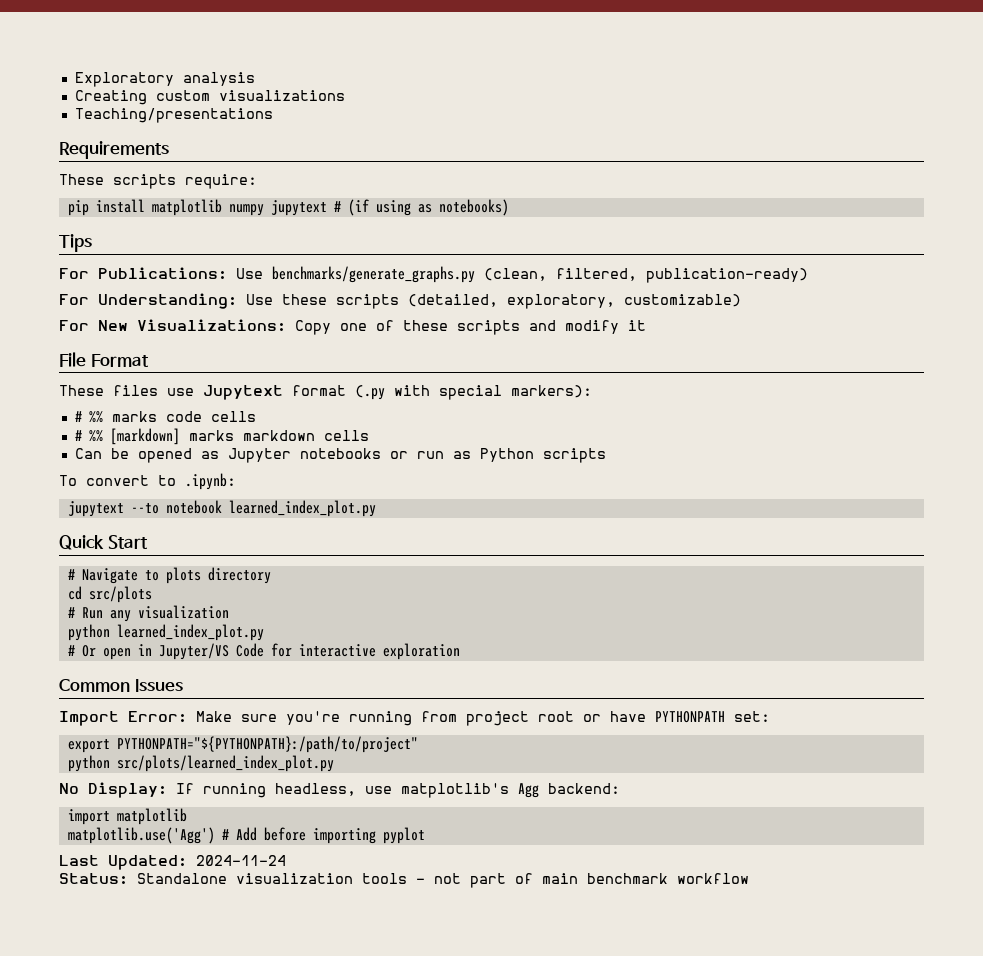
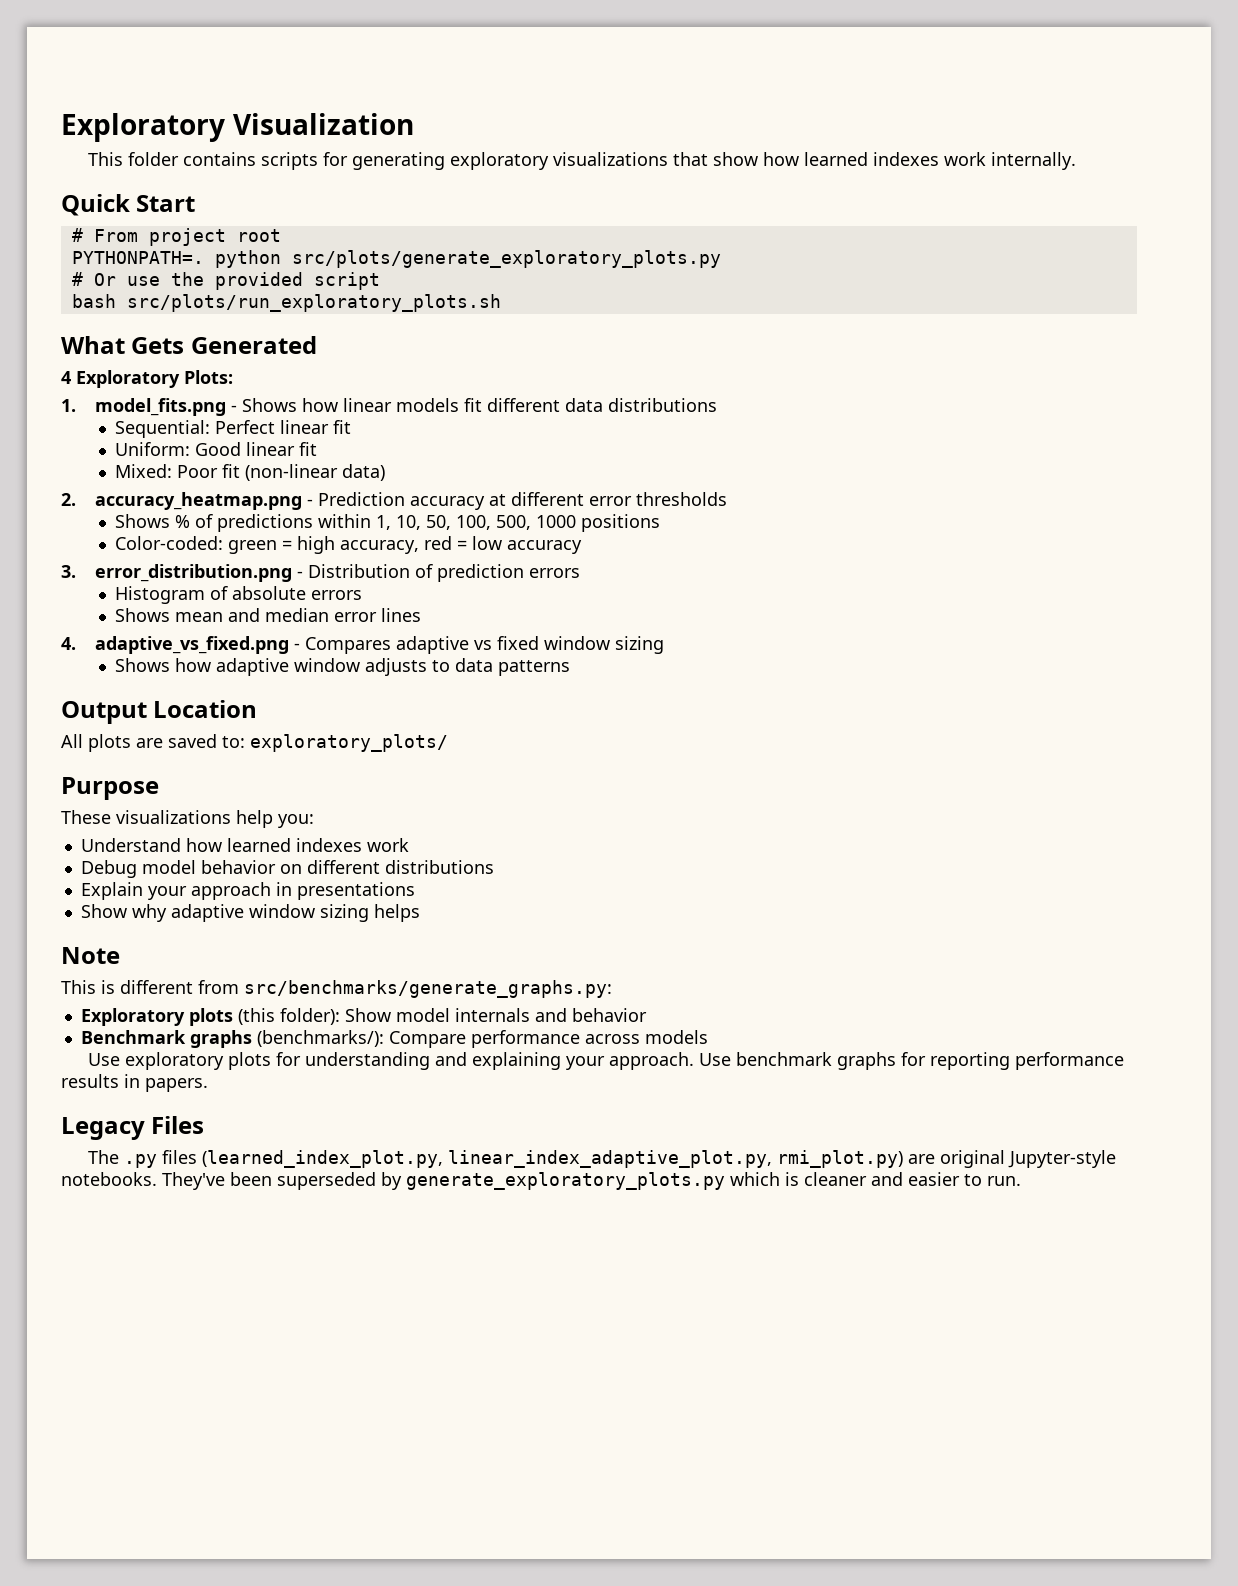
- Exploratory analysis
- Creating custom visualizations
- Teaching/presentations
- Requirements
- These scripts require:
- pip install matplotlib numpy jupytext # (if using as notebooks)
- Tips
- For Publications: Use benchmarks/generate_graphs.py (clean, filtered, publication-ready)
- For Understanding: Use these scripts (detailed, exploratory, customizable)
- For New Visualizations: Copy one of these scripts and modify it
- File Format
- These files use Jupytext format (.py with special markers):
- # %% marks code cells
- # %% [markdown] marks markdown cells
- Can be opened as Jupyter notebooks or run as Python scripts
- To convert to .ipynb:
- jupytext --to notebook learned_index_plot.py
+ Exploratory Visualization
+ This folder contains scripts for generating exploratory visualizations that show how learned indexes work internally.
  Quick Start
- # Navigate to plots directory
- cd src/plots
- # Run any visualization
- python learned_index_plot.py
- # Or open in Jupyter/VS Code for interactive exploration
- Common Issues
- Import Error: Make sure you're running from project root or have PYTHONPATH set:
- export PYTHONPATH="${PYTHONPATH}:/path/to/project"
- python src/plots/learned_index_plot.py
- No Display: If running headless, use matplotlib's Agg backend:
- import matplotlib
- matplotlib.use('Agg') # Add before importing pyplot
- Last Updated: 2024-11-24
- Status: Standalone visualization tools - not part of main benchmark workflow
+ # From project root
+ PYTHONPATH=. python src/plots/generate_exploratory_plots.py
+ # Or use the provided script
+ bash src/plots/run_exploratory_plots.sh
+ What Gets Generated
+ 4 Exploratory Plots:
+ 1. model_fits.png - Shows how linear models fit different data distributions
+ Sequential: Perfect linear fit
+ Uniform: Good linear fit
+ Mixed: Poor fit (non-linear data)
+ 2. accuracy_heatmap.png - Prediction accuracy at different error thresholds
+ Shows % of predictions within 1, 10, 50, 100, 500, 1000 positions
+ Color-coded: green = high accuracy, red = low accuracy
+ 3. error_distribution.png - Distribution of prediction errors
+ Histogram of absolute errors
+ Shows mean and median error lines
+ 4. adaptive_vs_fixed.png - Compares adaptive vs fixed window sizing
+ Shows how adaptive window adjusts to data patterns
+ Output Location
+ All plots are saved to: exploratory_plots/
+ Purpose
+ These visualizations help you:
+ Understand how learned indexes work
+ Debug model behavior on different distributions
+ Explain your approach in presentations
+ Show why adaptive window sizing helps
+ Note
+ This is different from src/benchmarks/generate_graphs.py:
+ Exploratory plots (this folder): Show model internals and behavior
+ Benchmark graphs (benchmarks/): Compare performance across models
+ Use exploratory plots for understanding and explaining your approach. Use benchmark graphs for reporting performance results in papers.
+ Legacy Files
+ The .py files (learned_index_plot.py, linear_index_adaptive_plot.py, rmi_plot.py) are original Jupyter-style notebooks. They've been superseded by generate_exploratory_plots.py which is cleaner and easier to run.

